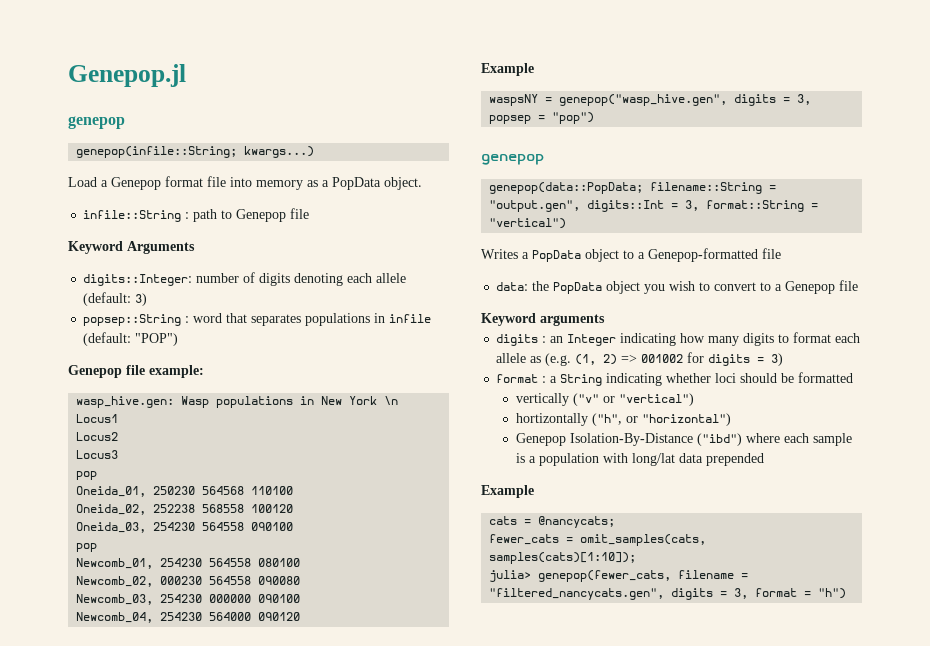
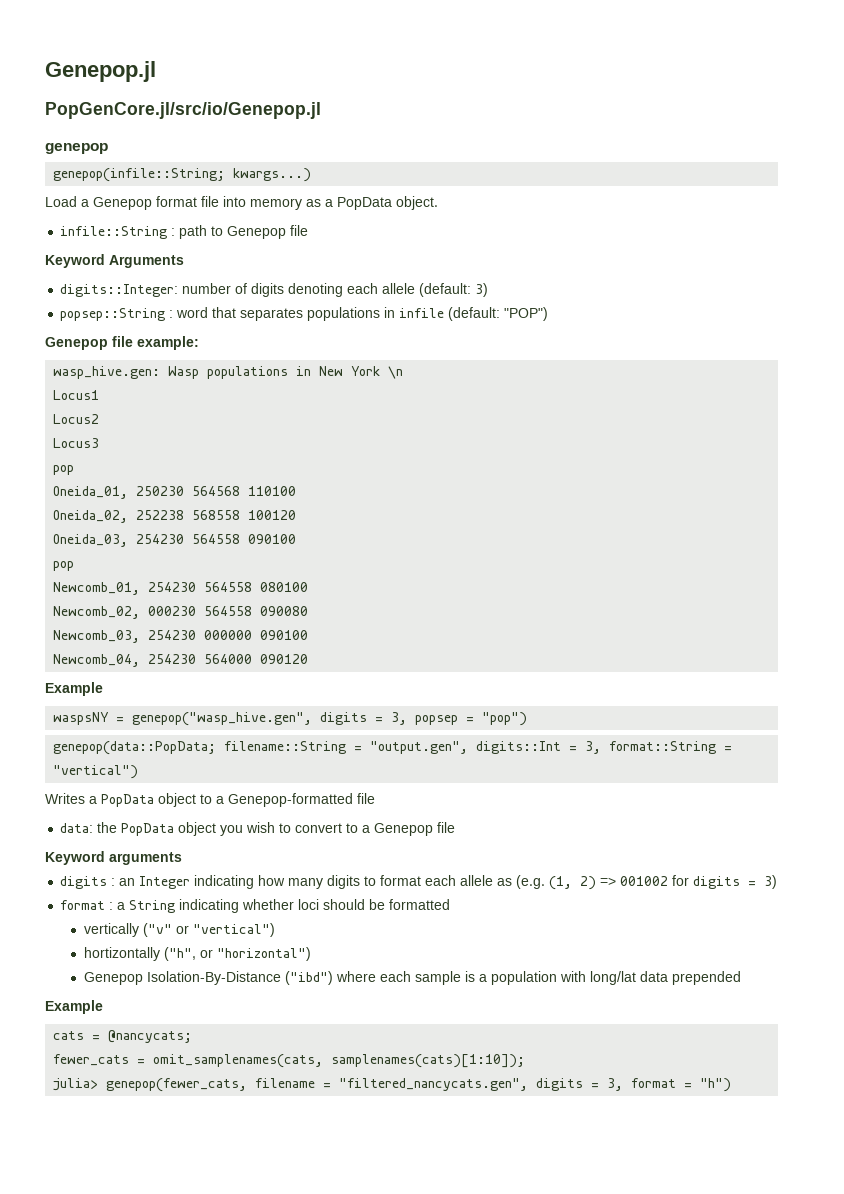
+ PopGenCore.jl/src/io/Genepop.jl
  waspsNY = genepop("wasp_hive.gen", digits = 3, popsep = "pop")
- genepop
- fewer_cats = omit_samples(cats, samples(cats)[1:10]);
+ fewer_cats = omit_samplenames(cats, samplenames(cats)[1:10]);

